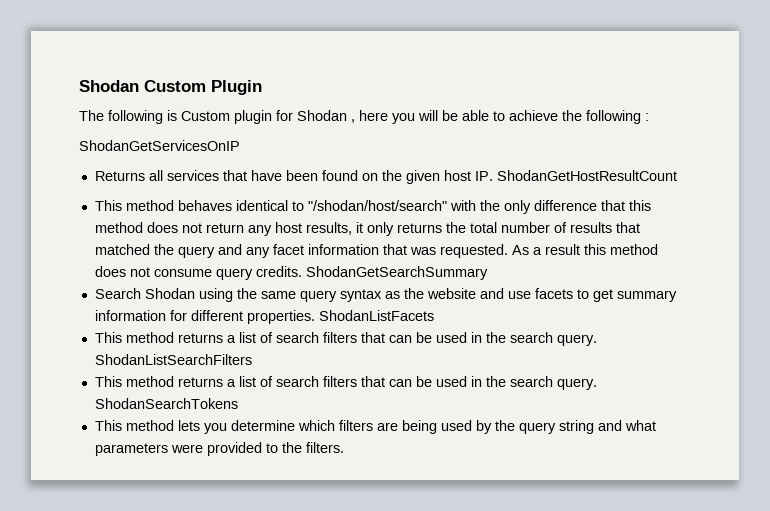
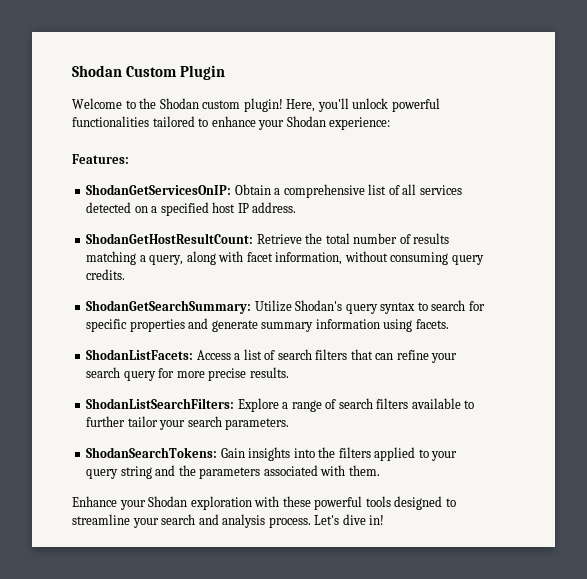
- The following is Custom plugin for Shodan , here you will be able to achieve the following :
- ShodanGetServicesOnIP
- Returns all services that have been found on the given host IP. ShodanGetHostResultCount
- This method behaves identical to "/shodan/host/search" with the only difference that this method does not return any host results, it only returns the total number of results that matched the query and any facet information that was requested. As a result this method does not consume query credits. ShodanGetSearchSummary
- Search Shodan using the same query syntax as the website and use facets to get summary information for different properties. ShodanListFacets
- This method returns a list of search filters that can be used in the search query. ShodanListSearchFilters
- This method returns a list of search filters that can be used in the search query. ShodanSearchTokens
- This method lets you determine which filters are being used by the query string and what parameters were provided to the filters.
+ Welcome to the Shodan custom plugin! Here, you'll unlock powerful functionalities tailored to enhance your Shodan experience:
+ Features:
+ ShodanGetServicesOnIP: Obtain a comprehensive list of all services detected on a specified host IP address.
+ ShodanGetHostResultCount: Retrieve the total number of results matching a query, along with facet information, without consuming query credits.
+ ShodanGetSearchSummary: Utilize Shodan's query syntax to search for specific properties and generate summary information using facets.
+ ShodanListFacets: Access a list of search filters that can refine your search query for more precise results.
+ ShodanListSearchFilters: Explore a range of search filters available to further tailor your search parameters.
+ ShodanSearchTokens: Gain insights into the filters applied to your query string and the parameters associated with them.
+ Enhance your Shodan exploration with these powerful tools designed to streamline your search and analysis process. Let's dive in!

